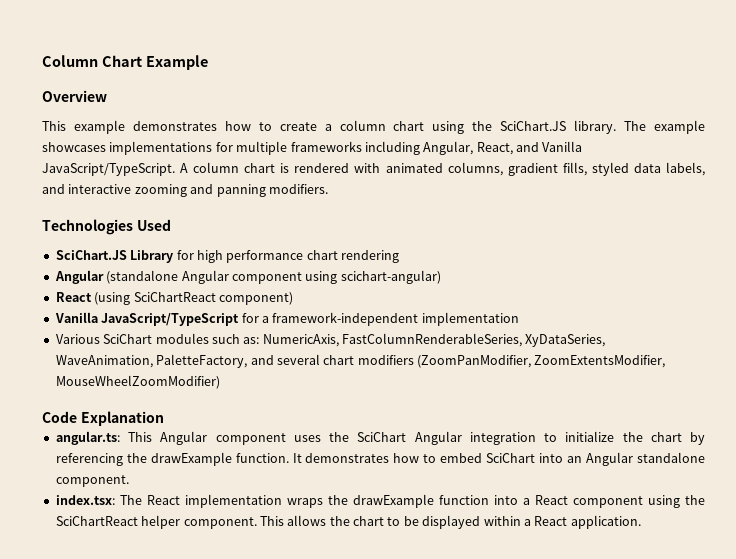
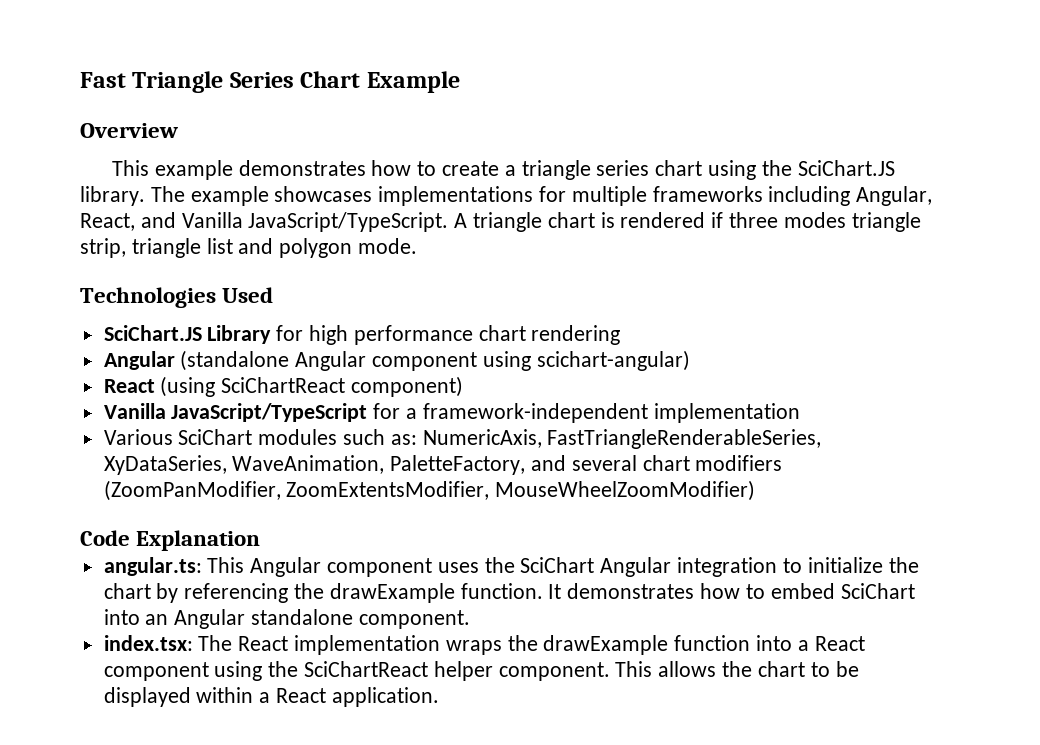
- Column Chart Example
+ Fast Triangle Series Chart Example
- This example demonstrates how to create a column chart using the SciChart.JS library.
+ This example demonstrates how to create a triangle series chart using the SciChart.JS library.
- A column chart is rendered with animated columns, gradient fills, styled data labels, and interactive zooming and panning modifiers.
+ A triangle chart is rendered if three modes triangle strip, triangle list and polygon mode.
- Various SciChart modules such as: NumericAxis, FastColumnRenderableSeries, XyDataSeries, WaveAnimation, PaletteFactory, and several chart modifiers (ZoomPanModifier, ZoomExtentsModifier, MouseWheelZoomModifier)
+ Various SciChart modules such as: NumericAxis, FastTriangleRenderableSeries, XyDataSeries, WaveAnimation, PaletteFactory, and several chart modifiers (ZoomPanModifier, ZoomExtentsModifier, MouseWheelZoomModifier)

